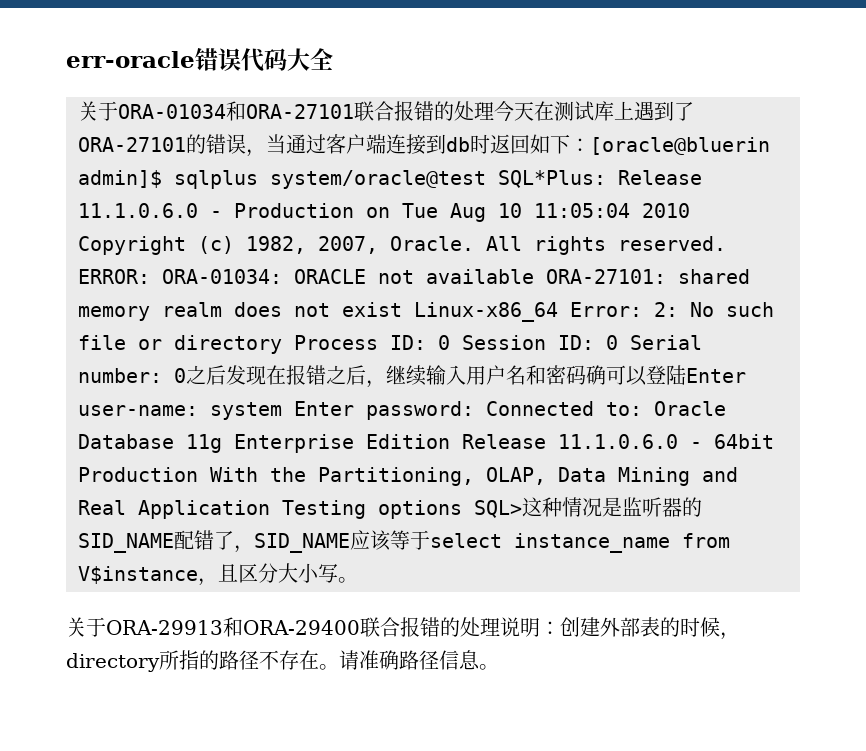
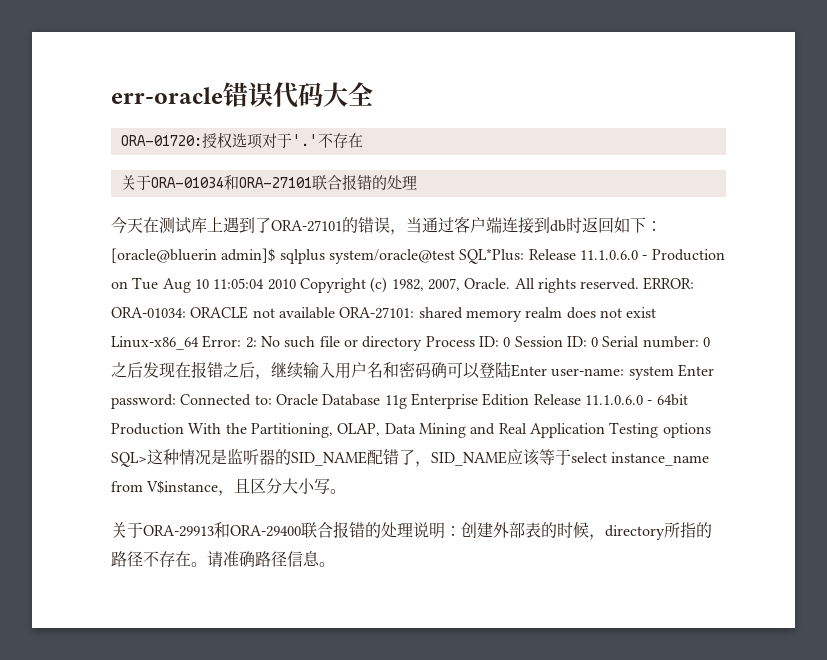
+ ORA-01720:授权选项对于'.'不存在
- 关于ORA-01034和ORA-27101联合报错的处理今天在测试库上遇到了ORA-27101的错误，当通过客户端连接到db时返回如下：[oracle@bluerin admin]$ sqlplus system/oracle@test SQL*Plus: Release 11.1.0.6.0 - Production on Tue Aug 10 11:05:04 2010 Copyright (c) 1982, 2007, Oracle.
+ 关于ORA-01034和ORA-27101联合报错的处理
+ 今天在测试库上遇到了ORA-27101的错误，当通过客户端连接到db时返回如下：[oracle@bluerin admin]$ sqlplus system/oracle@test SQL*Plus: Release 11.1.0.6.0 - Production on Tue Aug 10 11:05:04 2010 Copyright (c) 1982, 2007, Oracle.

